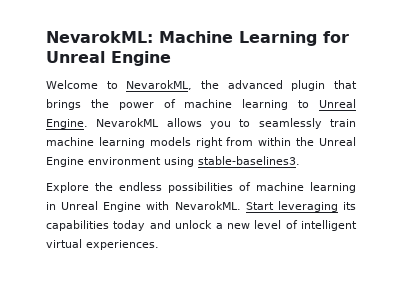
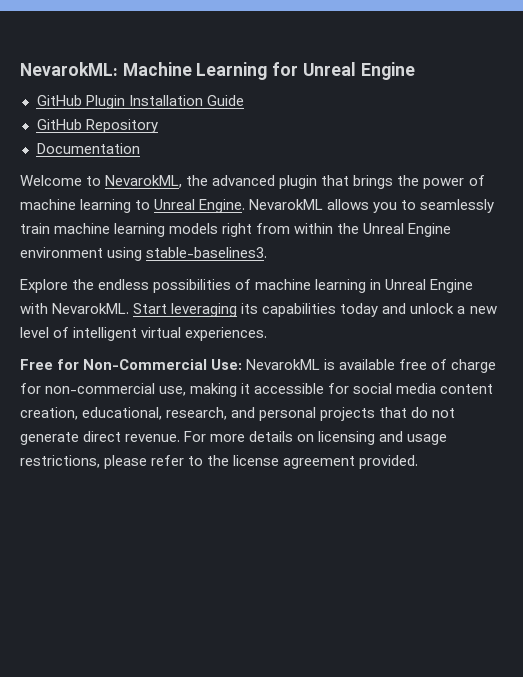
+ GitHub Plugin Installation Guide
+ GitHub Repository
+ Documentation
+ Free for Non-Commercial Use: NevarokML is available free of charge for non-commercial use, making it accessible for social media content creation, educational, research, and personal projects that do not generate direct revenue. For more details on licensing and usage restrictions, please refer to the license agreement provided.

